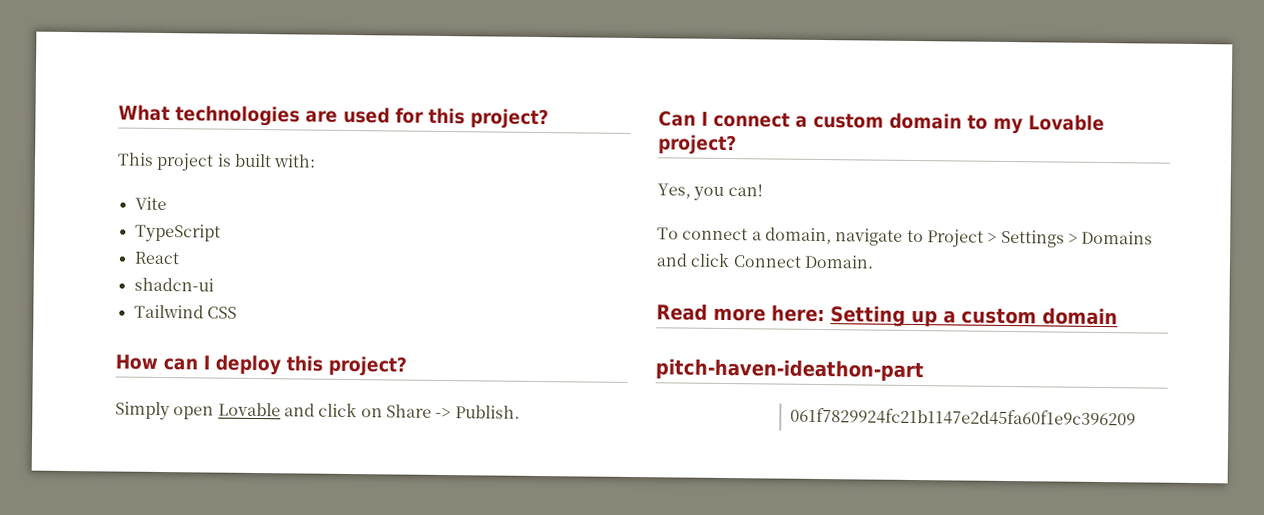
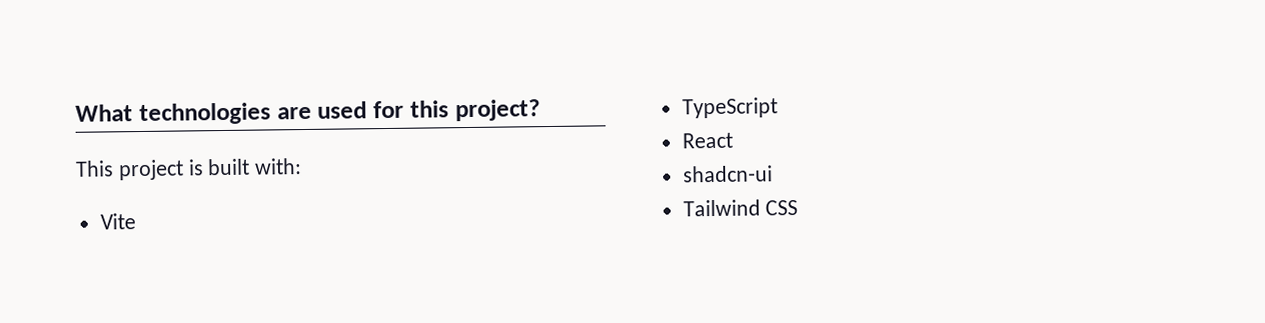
- How can I deploy this project?
- Simply open Lovable and click on Share -> Publish.
- Can I connect a custom domain to my Lovable project?
- Yes, you can!
- To connect a domain, navigate to Project > Settings > Domains and click Connect Domain.
- Read more here: Setting up a custom domain
- pitch-haven-ideathon-part
- 061f7829924fc21b1147e2d45fa60f1e9c396209

